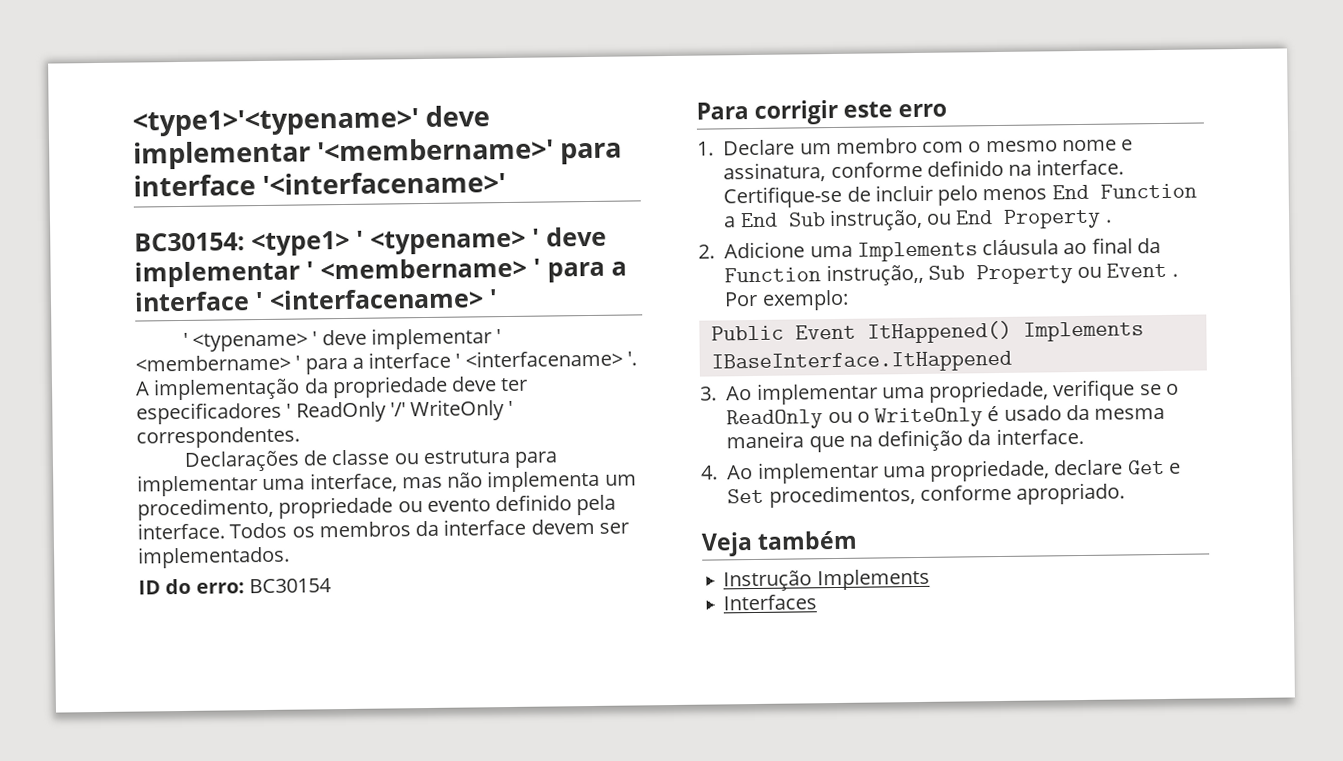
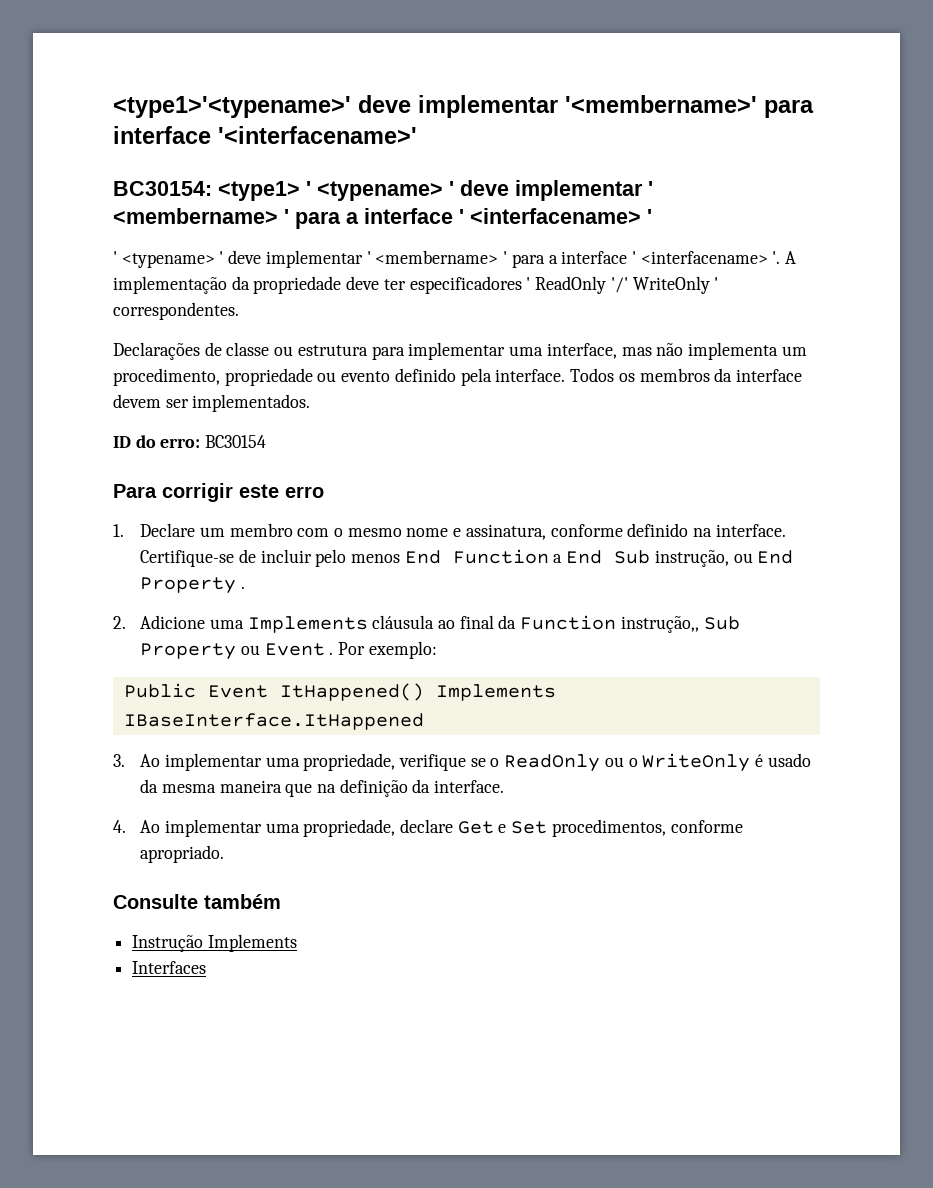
- Veja também
+ Consulte também

